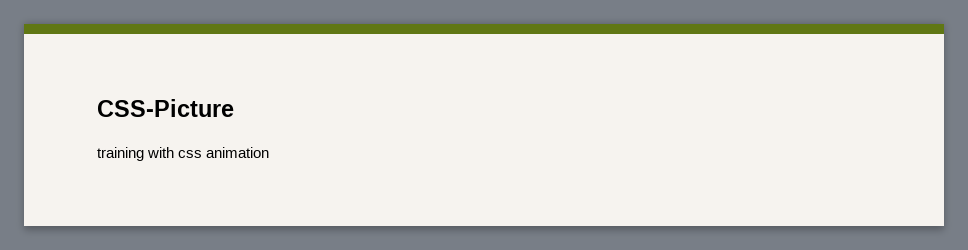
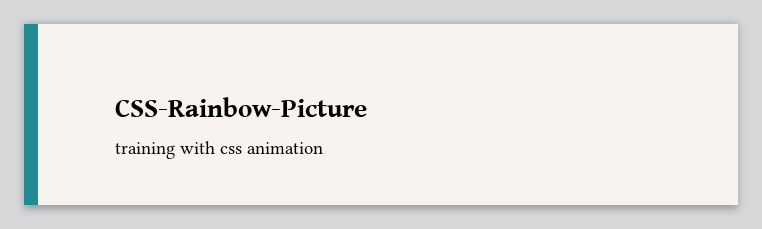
- CSS-Picture
+ CSS-Rainbow-Picture

